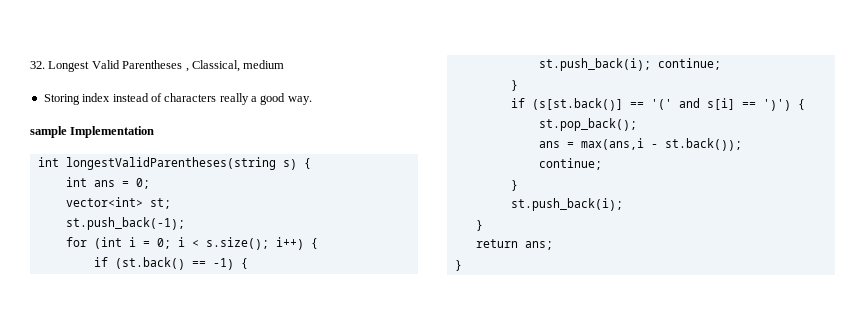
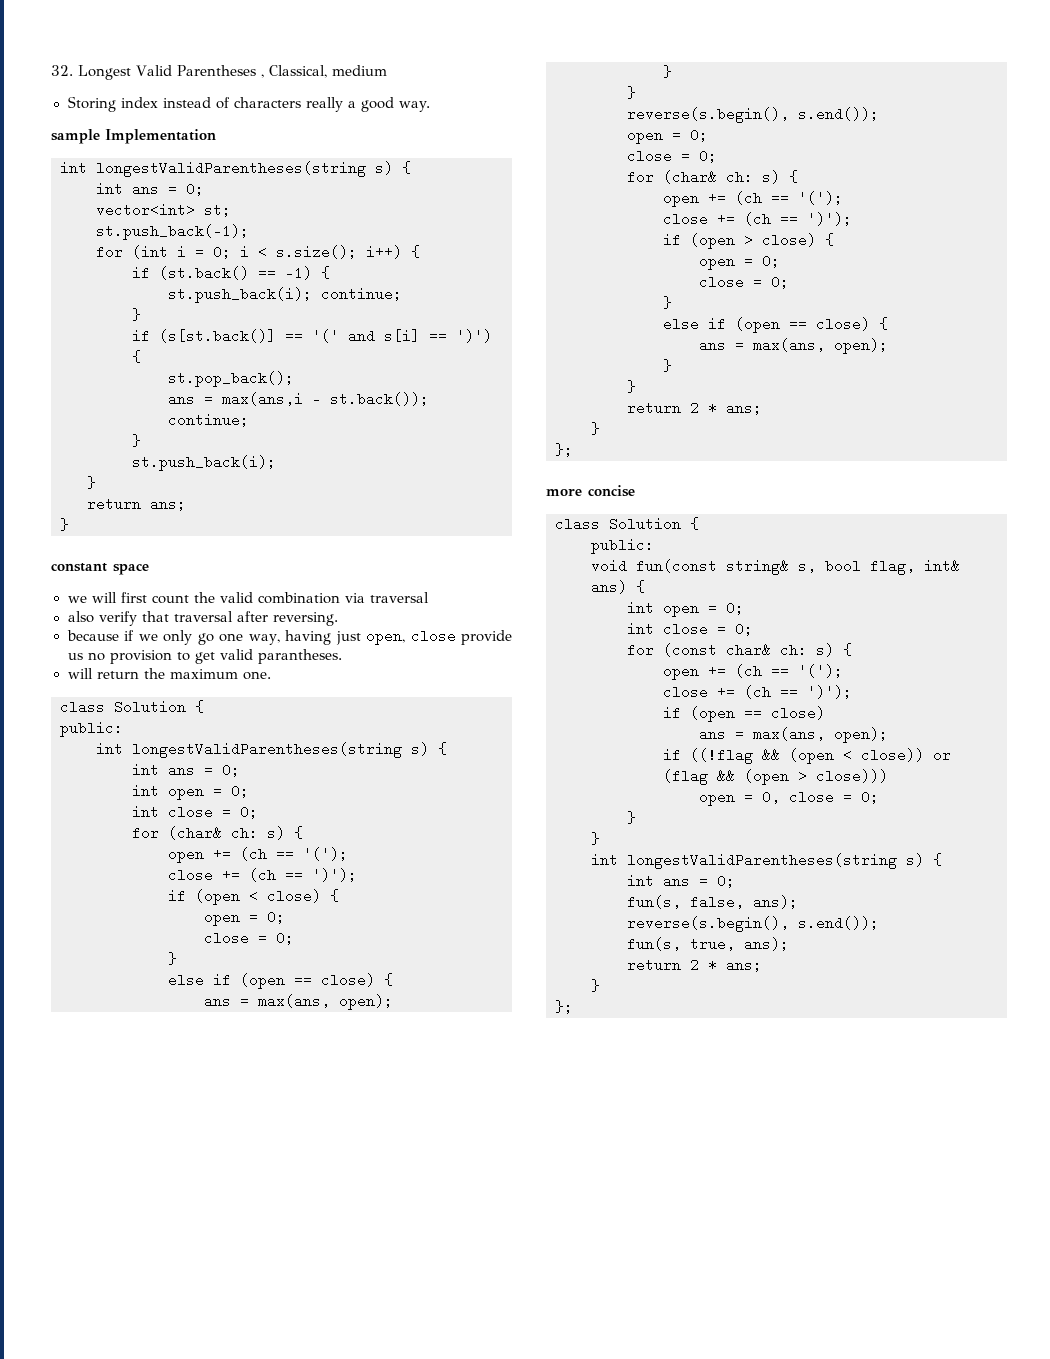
+ constant space
+ we will first count the valid combination via traversal
+ also verify that traversal after reversing.
+ because if we only go one way, having just open, close provide us no provision to get valid parantheses.
+ will return the maximum one.
+ class Solution {
+ public:
+ int longestValidParentheses(string s) {
+ int ans = 0;
+ int open = 0;
+ int close = 0;
+ for (char& ch: s) {
+ open += (ch == '(');
+ close += (ch == ')');
+ if (open < close) {
+ open = 0;
+ close = 0;
+ }
+ else if (open == close) {
+ ans = max(ans, open);
+ }
+ }
+ reverse(s.begin(), s.end());
+ open = 0;
+ close = 0;
+ for (char& ch: s) {
+ open += (ch == '(');
+ close += (ch == ')');
+ if (open > close) {
+ open = 0;
+ close = 0;
+ }
+ else if (open == close) {
+ ans = max(ans, open);
+ }
+ }
+ return 2 * ans;
+ }
+ };
+ more concise
+ class Solution {
+ public:
+ void fun(const string& s, bool flag, int& ans) {
+ int open = 0;
+ int close = 0;
+ for (const char& ch: s) {
+ open += (ch == '(');
+ close += (ch == ')');
+ if (open == close)
+ ans = max(ans, open);
+ if ((!flag && (open < close)) or (flag && (open > close)))
+ open = 0, close = 0;
+ }
+ }
+ int longestValidParentheses(string s) {
+ int ans = 0;
+ fun(s, false, ans);
+ reverse(s.begin(), s.end());
+ fun(s, true, ans);
+ return 2 * ans;
+ }
+ };

